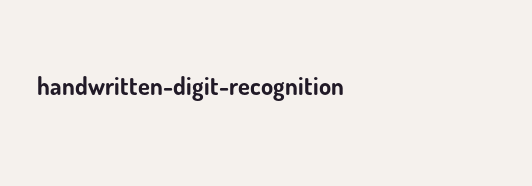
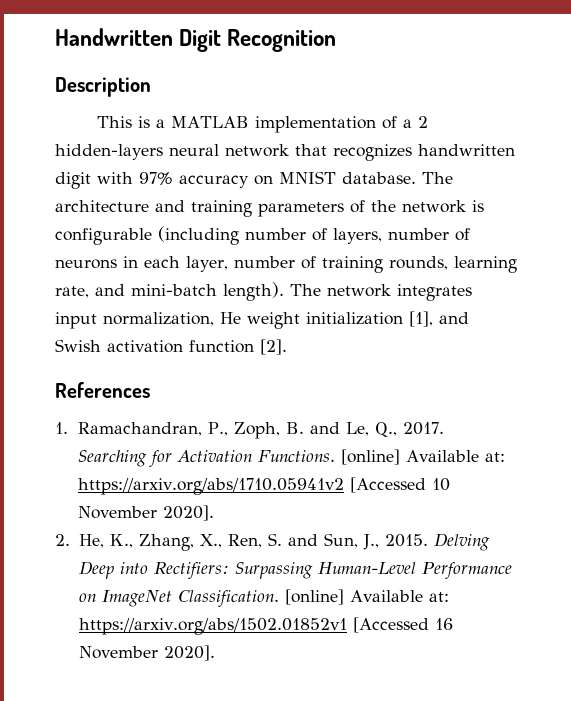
- handwritten-digit-recognition
+ Handwritten Digit Recognition
+ Description
+ This is a MATLAB implementation of a 2 hidden-layers neural network that recognizes handwritten digit with 97% accuracy on MNIST database. The architecture and training parameters of the network is configurable (including number of layers, number of neurons in each layer, number of training rounds, learning rate, and mini-batch length). The network integrates input normalization, He weight initialization [1], and Swish activation function [2].
+ References
+ 1. Ramachandran, P., Zoph, B. and Le, Q., 2017. Searching for Activation Functions. [online] Available at: https://arxiv.org/abs/1710.05941v2 [Accessed 10 November 2020].
+ 2. He, K., Zhang, X., Ren, S. and Sun, J., 2015. Delving Deep into Rectifiers: Surpassing Human-Level Performance on ImageNet Classification. [online] Available at: https://arxiv.org/abs/1502.01852v1 [Accessed 16 November 2020].

